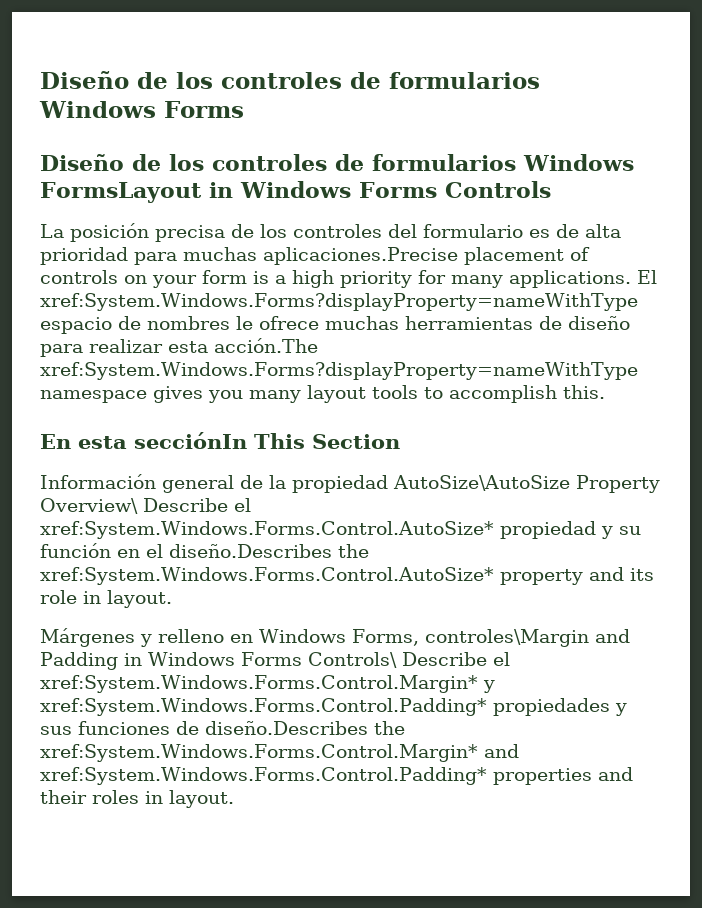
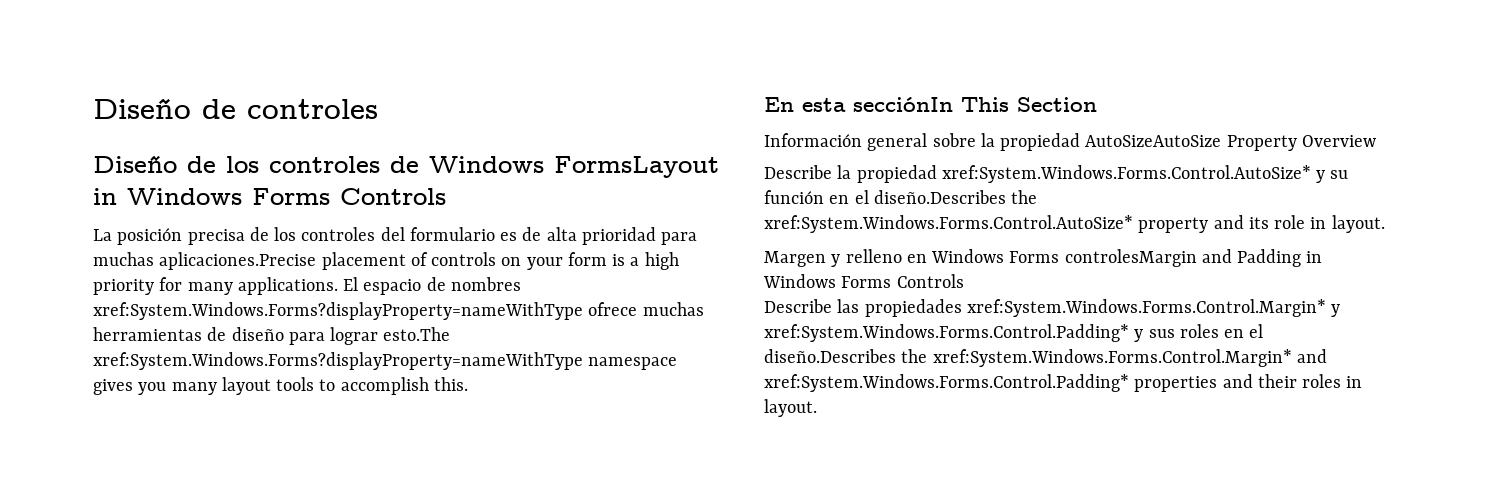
- Diseño de los controles de formularios Windows Forms
- Diseño de los controles de formularios Windows FormsLayout in Windows Forms Controls
+ Diseño de controles
+ Diseño de los controles de Windows FormsLayout in Windows Forms Controls
- El xref:System.Windows.Forms?displayProperty=nameWithType espacio de nombres le ofrece muchas herramientas de diseño para realizar esta acción.The xref:System.Windows.Forms?displayProperty=nameWithType namespace gives you many layout tools to accomplish this.
+ El espacio de nombres xref:System.Windows.Forms?displayProperty=nameWithType ofrece muchas herramientas de diseño para lograr esto.The xref:System.Windows.Forms?displayProperty=nameWithType namespace gives you many layout tools to accomplish this.
- Información general de la propiedad AutoSize\AutoSize Property Overview\ Describe el xref:System.Windows.Forms.Control.AutoSize* propiedad y su función en el diseño.Describes the xref:System.Windows.Forms.Control.AutoSize* property and its role in layout.
+ Información general sobre la propiedad AutoSizeAutoSize Property Overview
+ Describe la propiedad xref:System.Windows.Forms.Control.AutoSize* y su función en el diseño.Describes the xref:System.Windows.Forms.Control.AutoSize* property and its role in layout.
- Márgenes y relleno en Windows Forms, controles\Margin and Padding in Windows Forms Controls\ Describe el xref:System.Windows.Forms.Control.Margin* y xref:System.Windows.Forms.Control.Padding* propiedades y sus funciones de diseño.Describes the xref:System.Windows.Forms.Control.Margin* and xref:System.Windows.Forms.Control.Padding* properties and their roles in layout.
+ Margen y relleno en Windows Forms controlesMargin and Padding in Windows Forms Controls
+ Describe las propiedades xref:System.Windows.Forms.Control.Margin* y xref:System.Windows.Forms.Control.Padding* y sus roles en el diseño.Describes the xref:System.Windows.Forms.Control.Margin* and xref:System.Windows.Forms.Control.Padding* properties and their roles in layout.

